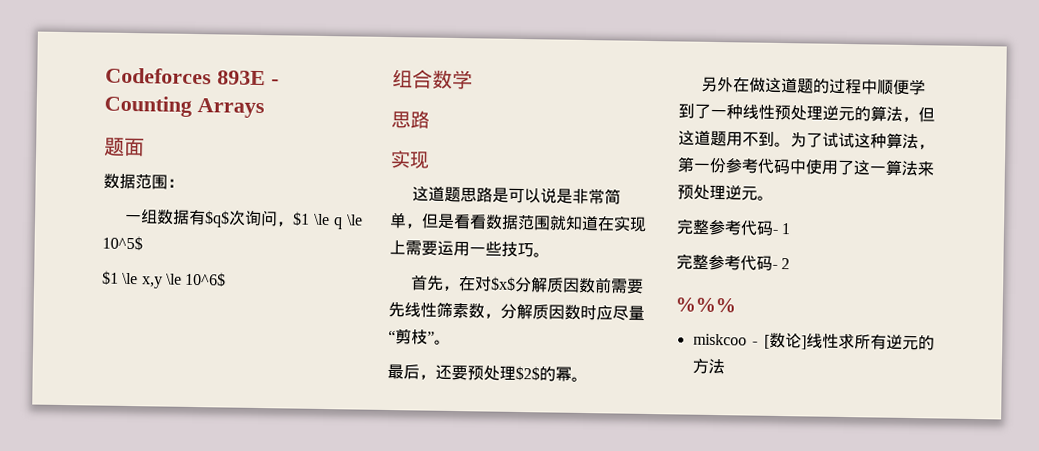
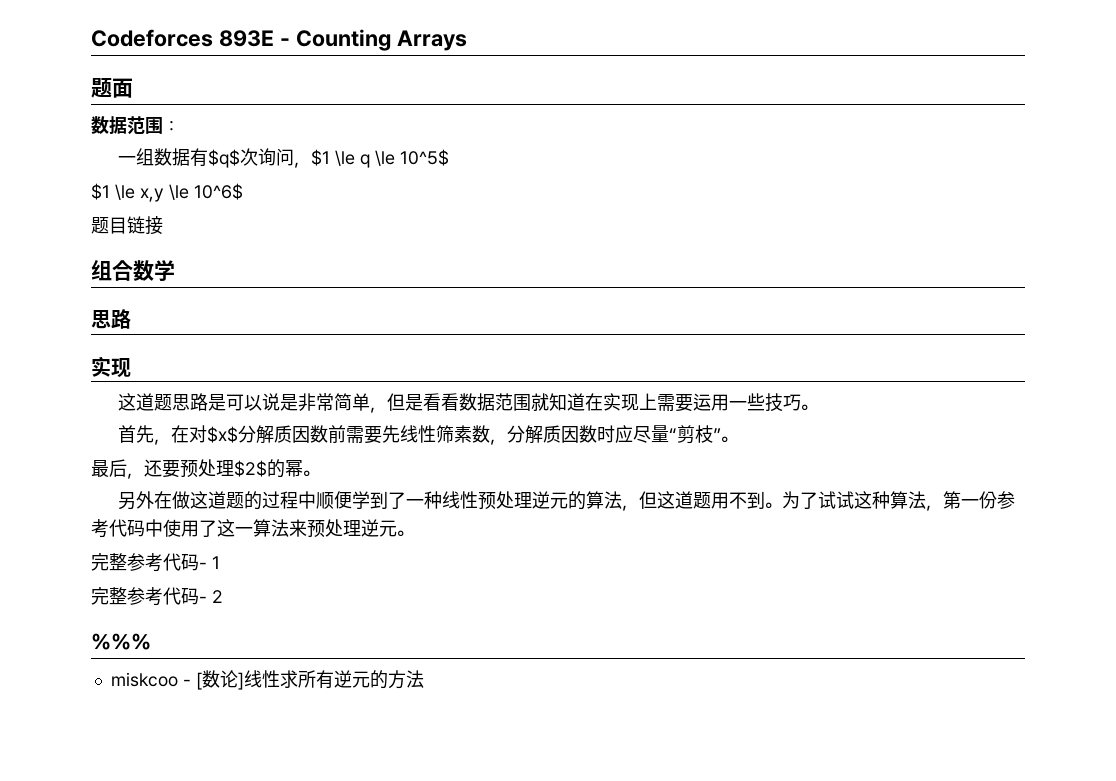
+ 题目链接

